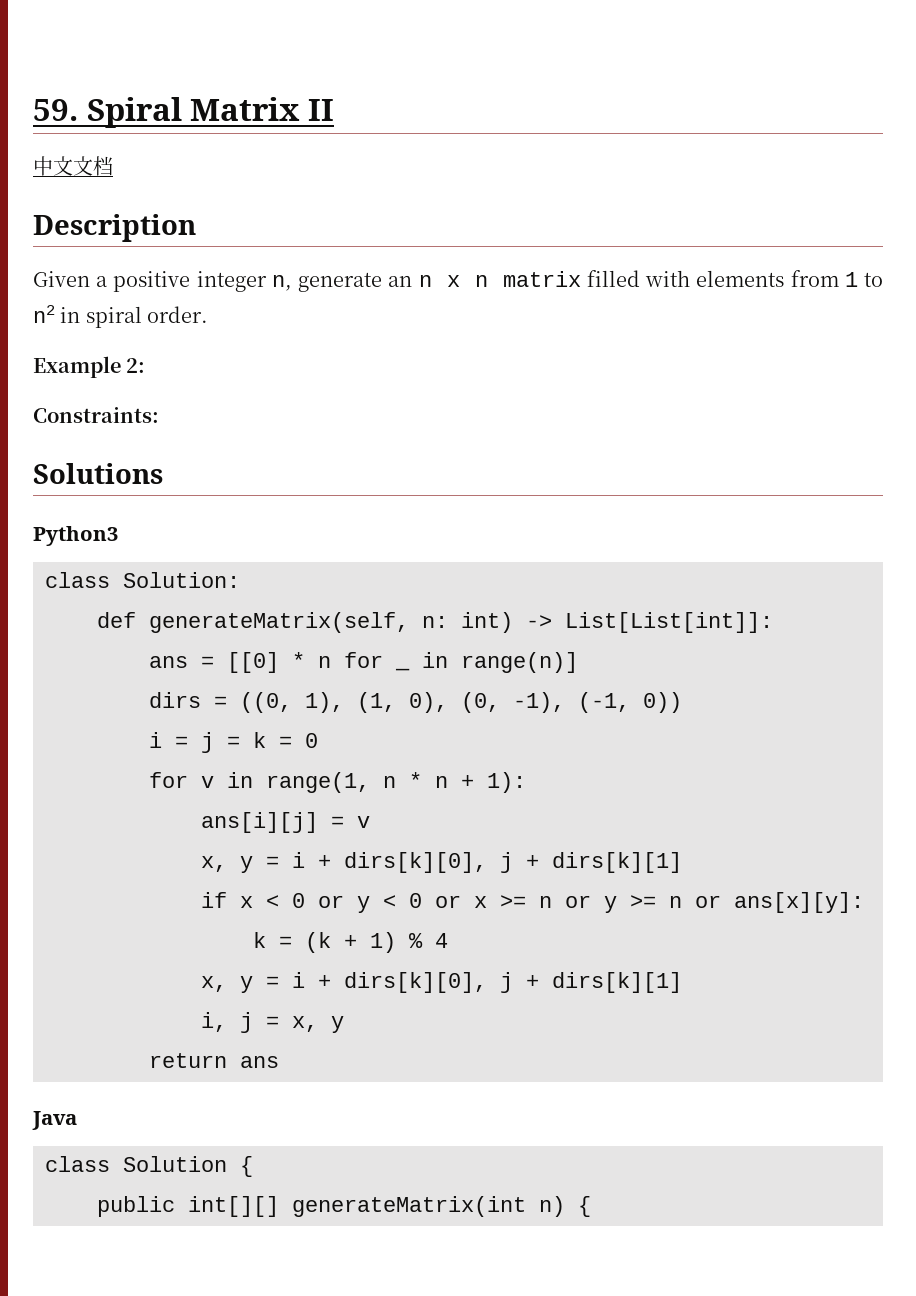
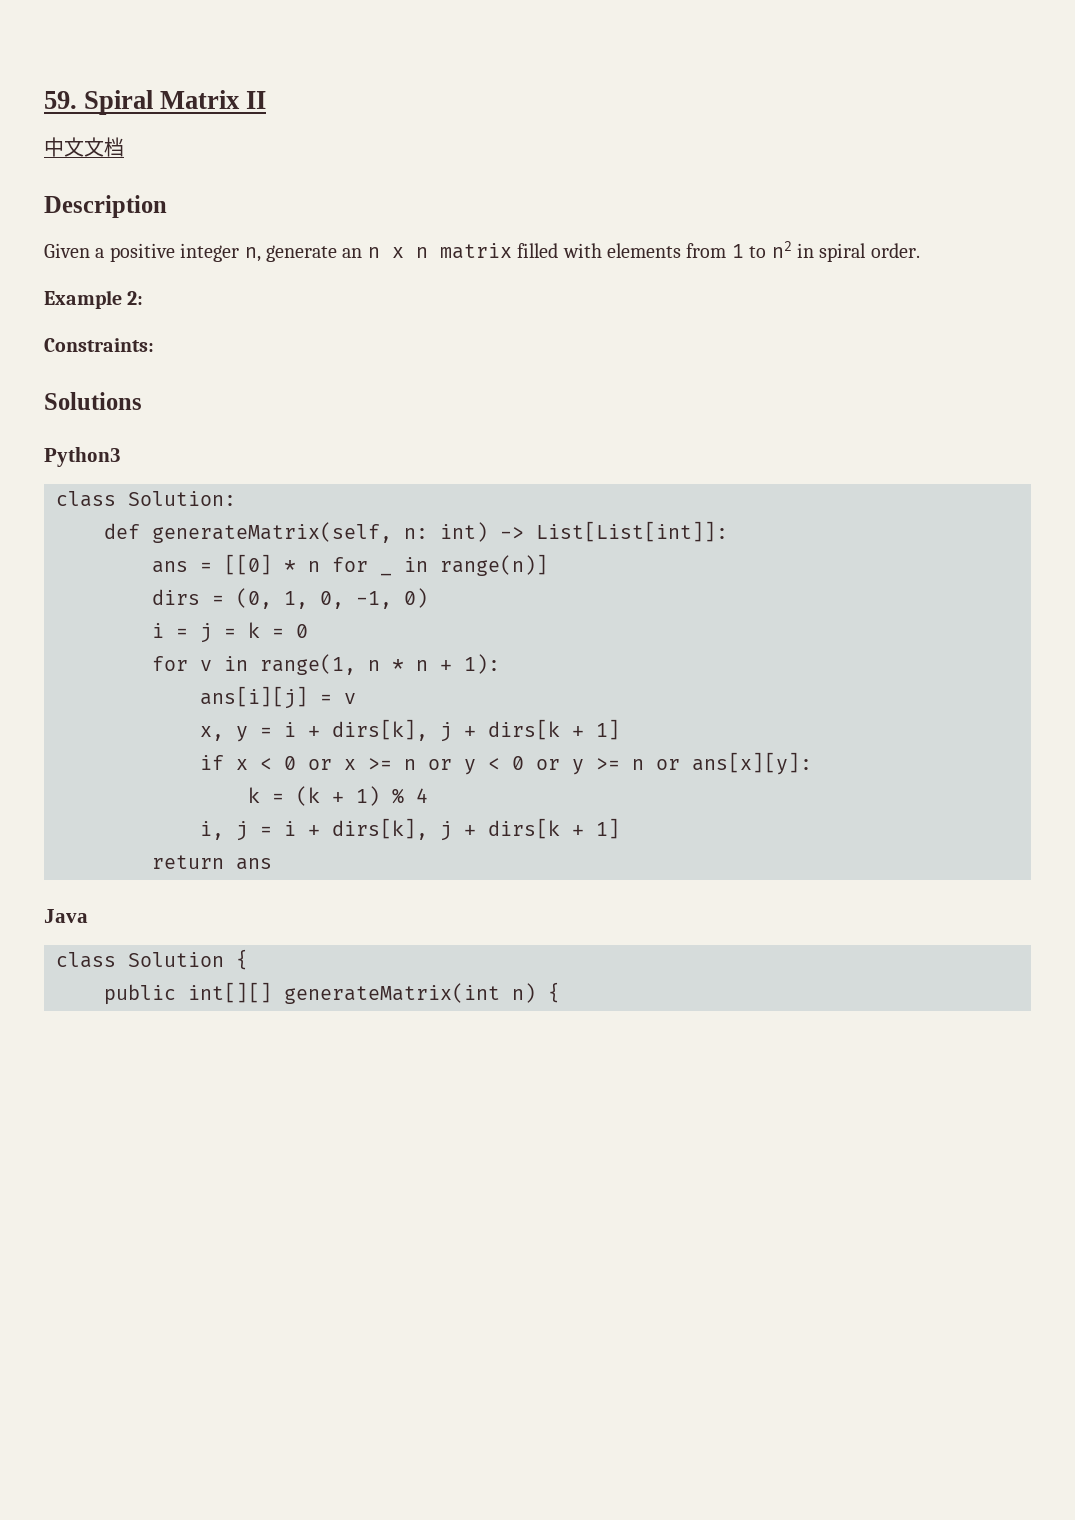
- dirs = ((0, 1), (1, 0), (0, -1), (-1, 0))
+ dirs = (0, 1, 0, -1, 0)
  ans[i][j] = v
- x, y = i + dirs[k][0], j + dirs[k][1]
+ x, y = i + dirs[k], j + dirs[k + 1]
- if x < 0 or y < 0 or x >= n or y >= n or ans[x][y]:
+ if x < 0 or x >= n or y < 0 or y >= n or ans[x][y]:
  k = (k + 1) % 4
- x, y = i + dirs[k][0], j + dirs[k][1]
- i, j = x, y
+ i, j = i + dirs[k], j + dirs[k + 1]

